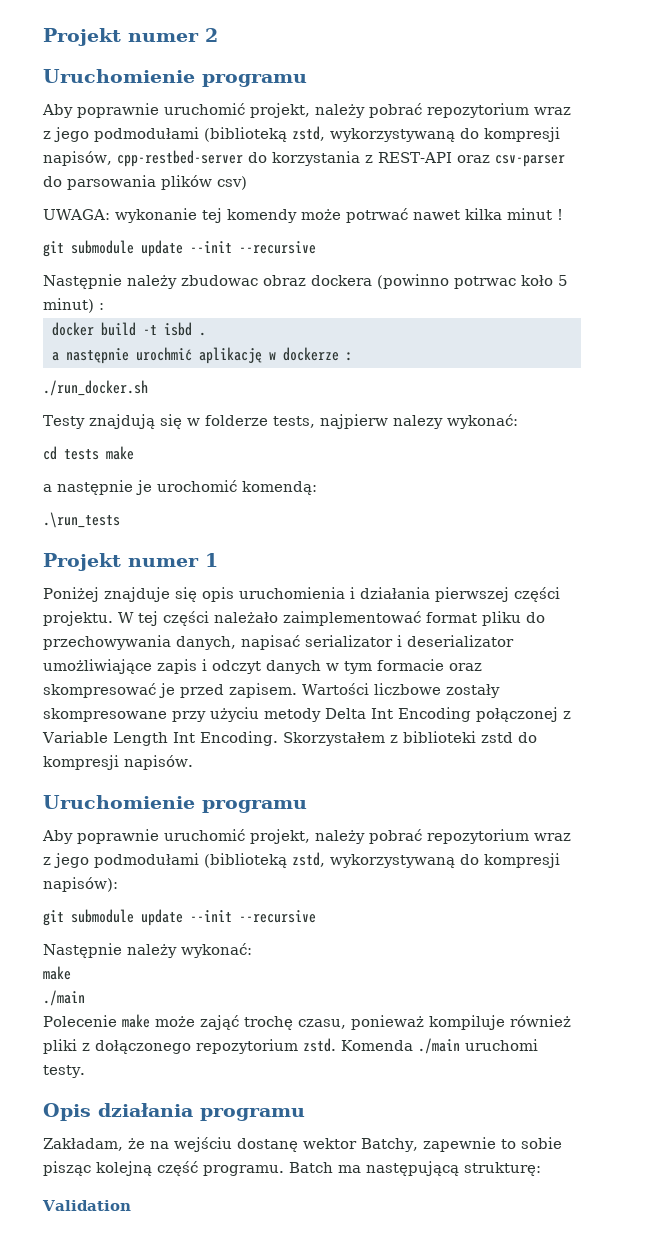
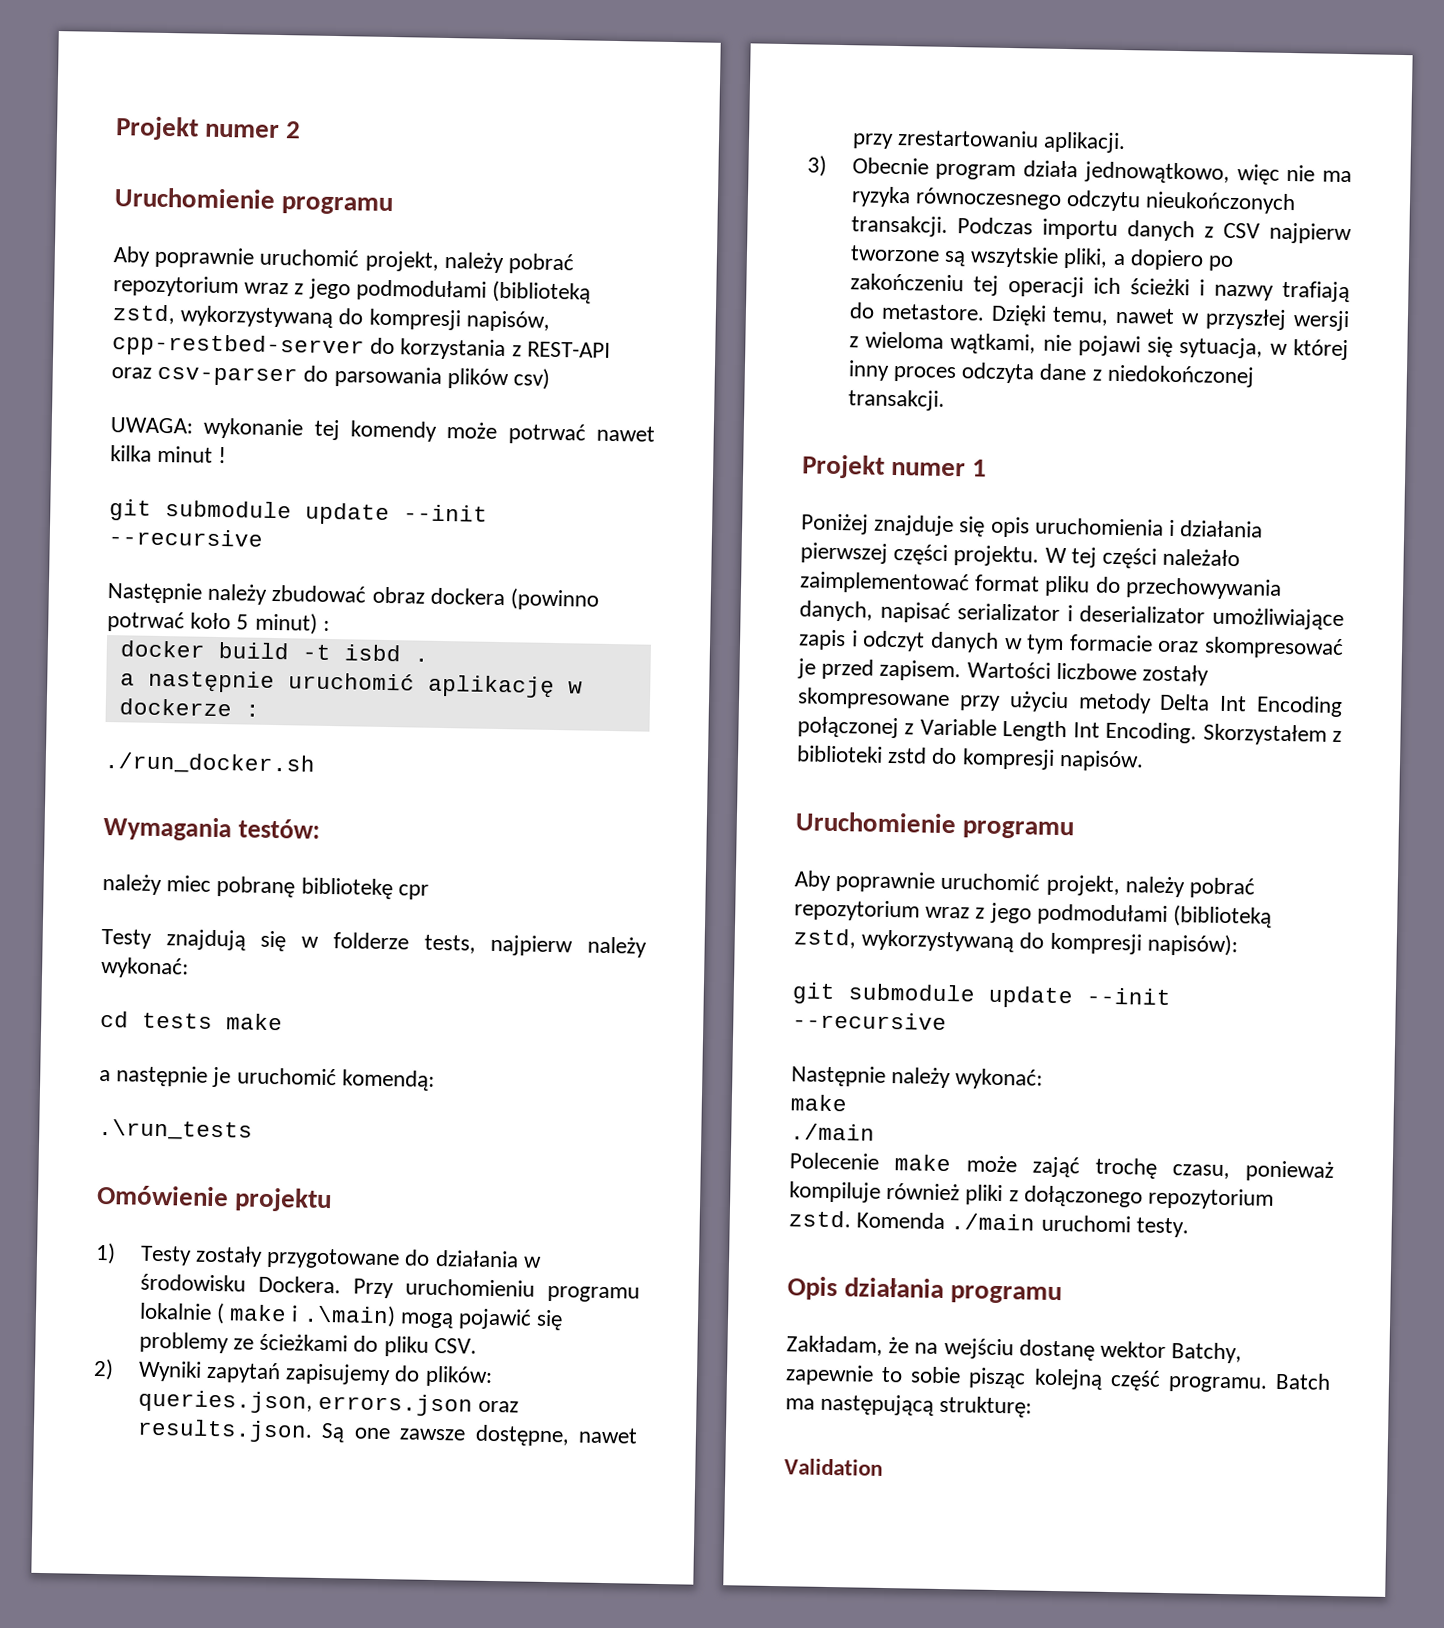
- Następnie należy zbudowac obraz dockera (powinno potrwac koło 5 minut) :
+ Następnie należy zbudować obraz dockera (powinno potrwać koło 5 minut) :
- a następnie urochmić aplikację w dockerze :
+ a następnie uruchomić aplikację w dockerze :
+ Wymagania testów:
+ należy miec pobranę bibliotekę cpr
- Testy znajdują się w folderze tests, najpierw nalezy wykonać:
+ Testy znajdują się w folderze tests, najpierw należy wykonać:
- a następnie je urochomić komendą:
+ a następnie je uruchomić komendą:
+ Omówienie projektu
+ 1) Testy zostały przygotowane do działania w środowisku Dockera. Przy uruchomieniu programu lokalnie ( make i .\main) mogą pojawić się problemy ze ścieżkami do pliku CSV.
+ 2) Wyniki zapytań zapisujemy do plików: queries.json, errors.json oraz results.json. Są one zawsze dostępne, nawet przy zrestartowaniu aplikacji.
+ 3) Obecnie program działa jednowątkowo, więc nie ma ryzyka równoczesnego odczytu nieukończonych transakcji. Podczas importu danych z CSV najpierw tworzone są wszytskie pliki, a dopiero po zakończeniu tej operacji ich ścieżki i nazwy trafiają do metastore. Dzięki temu, nawet w przyszłej wersji z wieloma wątkami, nie pojawi się sytuacja, w której inny proces odczyta dane z niedokończonej transakcji.

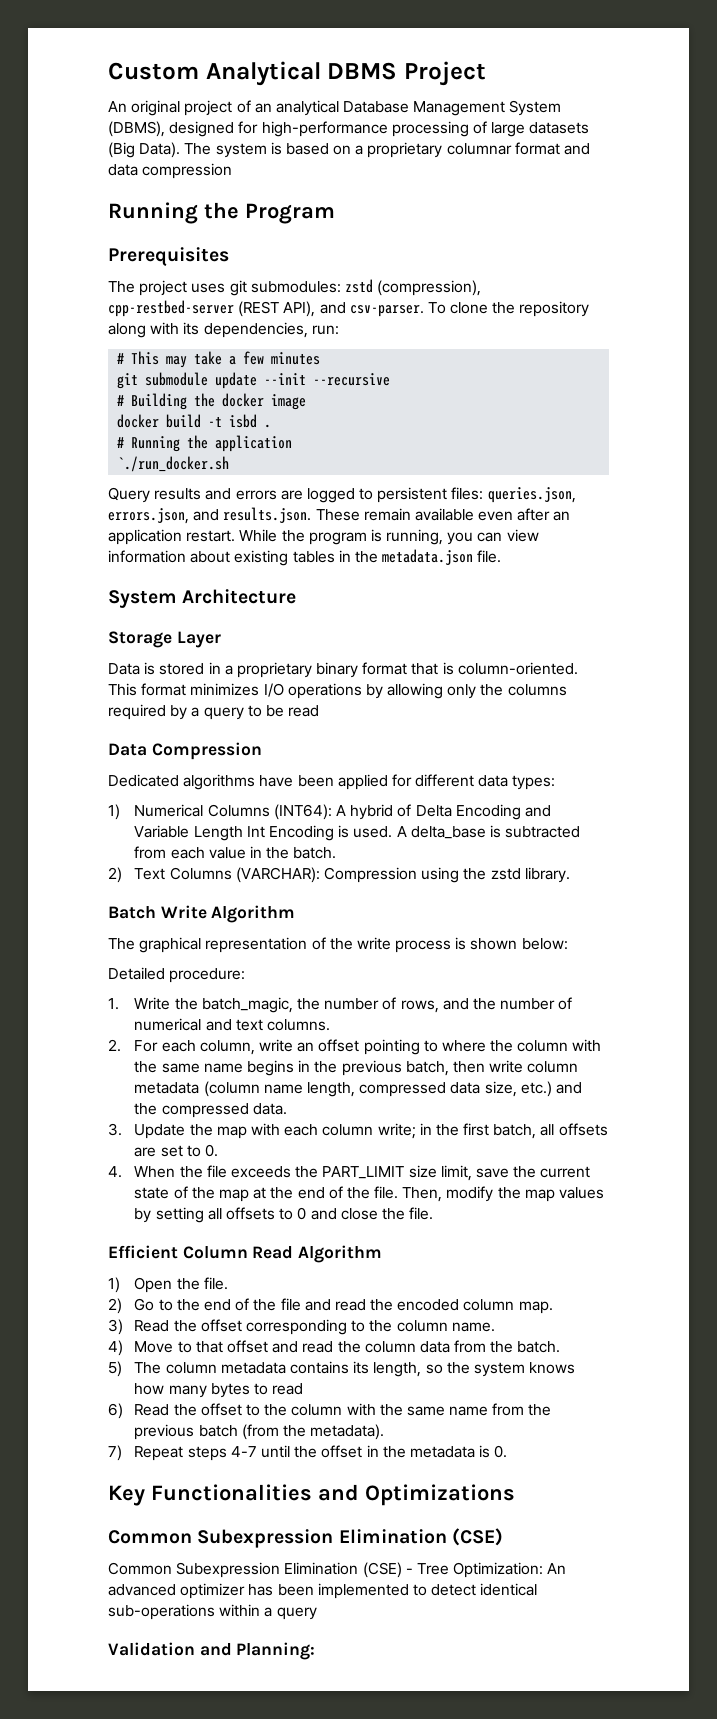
- Projekt numer 2
- Uruchomienie programu
- Aby poprawnie uruchomić projekt, należy pobrać repozytorium wraz z jego podmodułami (biblioteką zstd, wykorzystywaną do kompresji napisów, cpp-restbed-server do korzystania z REST-API oraz csv-parser do parsowania plików csv)
- UWAGA: wykonanie tej komendy może potrwać nawet kilka minut !
+ Custom Analytical DBMS Project
+ An original project of an analytical Database Management System (DBMS), designed for high-performance processing of large datasets (Big Data). The system is based on a proprietary columnar format and data compression
+ Running the Program
+ Prerequisites
+ The project uses git submodules: zstd (compression), cpp-restbed-server (REST API), and csv-parser. To clone the repository along with its dependencies, run:
+ # This may take a few minutes
  git submodule update --init --recursive
- Następnie należy zbudować obraz dockera (powinno potrwać koło 5 minut) :
+ # Building the docker image
- a następnie uruchomić aplikację w dockerze :
- ./run_docker.sh
- Wymagania testów:
- należy miec pobranę bibliotekę cpr
- Testy znajdują się w folderze tests, najpierw należy wykonać:
- cd tests make
- a następnie je uruchomić komendą:
- .\run_tests
- Omówienie projektu
- 1) Testy zostały przygotowane do działania w środowisku Dockera. Przy uruchomieniu programu lokalnie ( make i .\main) mogą pojawić się problemy ze ścieżkami do pliku CSV.
- 2) Wyniki zapytań zapisujemy do plików: queries.json, errors.json oraz results.json. Są one zawsze dostępne, nawet przy zrestartowaniu aplikacji.
- 3) Obecnie program działa jednowątkowo, więc nie ma ryzyka równoczesnego odczytu nieukończonych transakcji. Podczas importu danych z CSV najpierw tworzone są wszytskie pliki, a dopiero po zakończeniu tej operacji ich ścieżki i nazwy trafiają do metastore. Dzięki temu, nawet w przyszłej wersji z wieloma wątkami, nie pojawi się sytuacja, w której inny proces odczyta dane z niedokończonej transakcji.
- Projekt numer 1
- Poniżej znajduje się opis uruchomienia i działania pierwszej części projektu. W tej części należało zaimplementować format pliku do przechowywania danych, napisać serializator i deserializator umożliwiające zapis i odczyt danych w tym formacie oraz skompresować je przed zapisem. Wartości liczbowe zostały skompresowane przy użyciu metody Delta Int Encoding połączonej z Variable Length Int Encoding. Skorzystałem z biblioteki zstd do kompresji napisów.
- Uruchomienie programu
- Aby poprawnie uruchomić projekt, należy pobrać repozytorium wraz z jego podmodułami (biblioteką zstd, wykorzystywaną do kompresji napisów):
- git submodule update --init --recursive
- Następnie należy wykonać:
- make
- ./main
- Polecenie make może zająć trochę czasu, ponieważ kompiluje również pliki z dołączonego repozytorium zstd. Komenda ./main uruchomi testy.
- Opis działania programu
- Zakładam, że na wejściu dostanę wektor Batchy, zapewnie to sobie pisząc kolejną część programu. Batch ma następującą strukturę:
+ # Running the application
+ `./run_docker.sh
+ Query results and errors are logged to persistent files: queries.json, errors.json, and results.json. These remain available even after an application restart. While the program is running, you can view information about existing tables in the metadata.json file.
+ System Architecture
+ Storage Layer
+ Data is stored in a proprietary binary format that is column-oriented. This format minimizes I/O operations by allowing only the columns required by a query to be read
+ Data Compression
+ Dedicated algorithms have been applied for different data types:
+ 1) Numerical Columns (INT64): A hybrid of Delta Encoding and Variable Length Int Encoding is used. A delta_base is subtracted from each value in the batch.
+ 2) Text Columns (VARCHAR): Compression using the zstd library.
+ Batch Write Algorithm
+ The graphical representation of the write process is shown below:
+ Detailed procedure:
+ 1. Write the batch_magic, the number of rows, and the number of numerical and text columns.
+ 2. For each column, write an offset pointing to where the column with the same name begins in the previous batch, then write column metadata (column name length, compressed data size, etc.) and the compressed data.
+ 3. Update the map with each column write; in the first batch, all offsets are set to 0.
+ 4. When the file exceeds the PART_LIMIT size limit, save the current state of the map at the end of the file. Then, modify the map values by setting all offsets to 0 and close the file.
+ Efficient Column Read Algorithm
+ 1) Open the file.
+ 2) Go to the end of the file and read the encoded column map.
+ 3) Read the offset corresponding to the column name.
+ 4) Move to that offset and read the column data from the batch.
+ 5) The column metadata contains its length, so the system knows how many bytes to read
+ 6) Read the offset to the column with the same name from the previous batch (from the metadata).
+ 7) Repeat steps 4-7 until the offset in the metadata is 0.
+ Key Functionalities and Optimizations
+ Common Subexpression Elimination (CSE)
+ Common Subexpression Elimination (CSE) - Tree Optimization: An advanced optimizer has been implemented to detect identical sub-operations within a query
- Validation
+ Validation and Planning:

